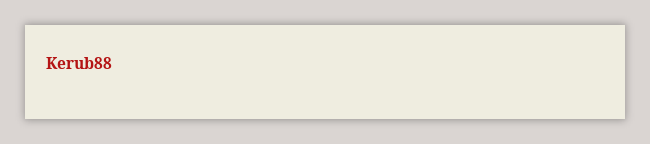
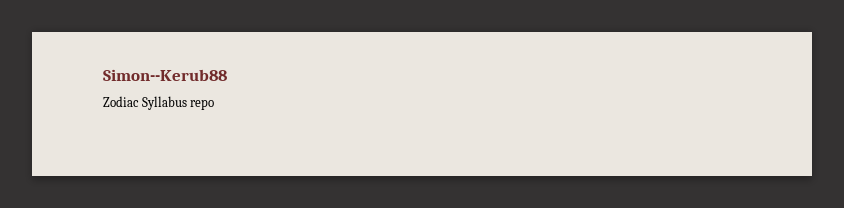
- Kerub88
+ Simon--Kerub88
+ Zodiac Syllabus repo

